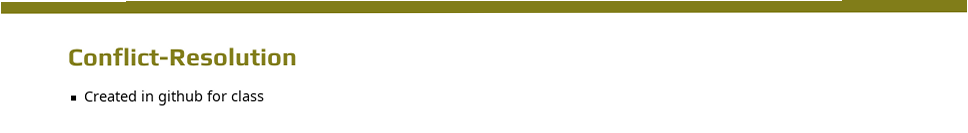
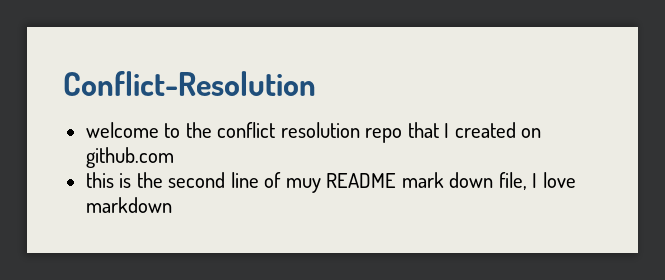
- Created in github for class
+ welcome to the conflict resolution repo that I created on github.com
+ this is the second line of muy README mark down file, I love markdown

